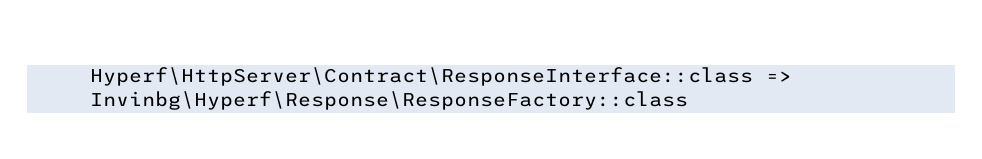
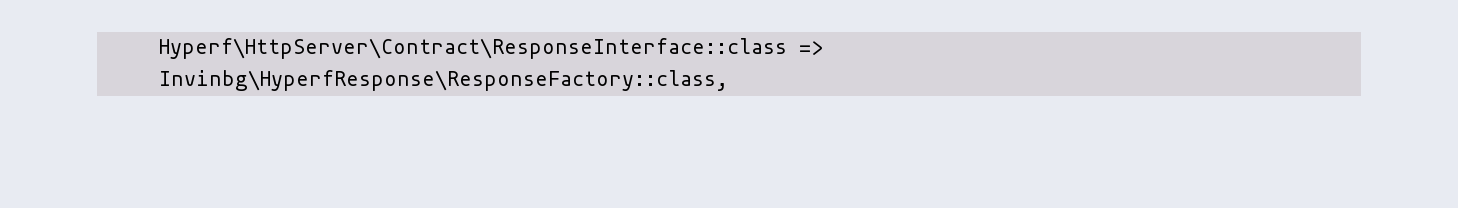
- Hyperf\HttpServer\Contract\ResponseInterface::class => Invinbg\Hyperf\Response\ResponseFactory::class
+ Hyperf\HttpServer\Contract\ResponseInterface::class => Invinbg\HyperfResponse\ResponseFactory::class,

